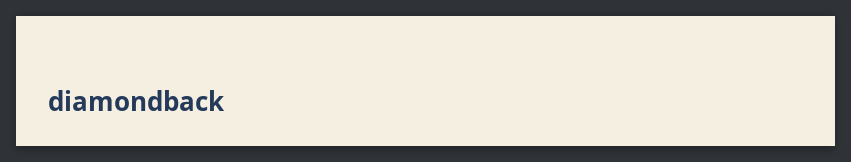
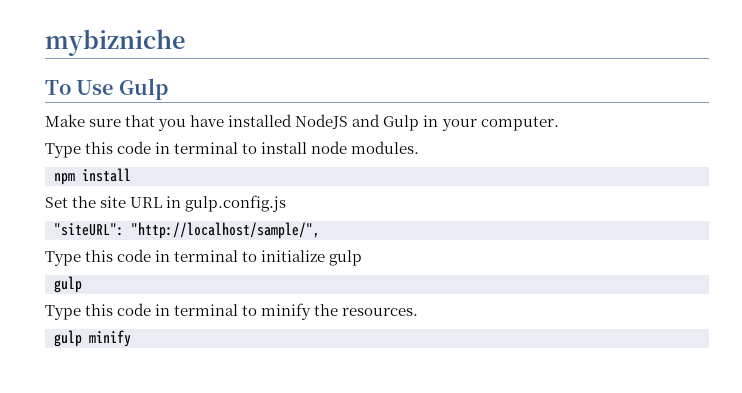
- diamondback
+ mybizniche
+ To Use Gulp
+ Make sure that you have installed NodeJS and Gulp in your computer.
+ Type this code in terminal to install node modules.
+ npm install
+ Set the site URL in gulp.config.js
+ "siteURL": "http://localhost/sample/",
+ Type this code in terminal to initialize gulp
+ gulp
+ Type this code in terminal to minify the resources.
+ gulp minify

